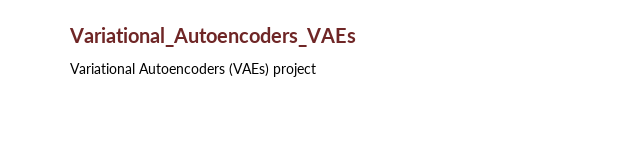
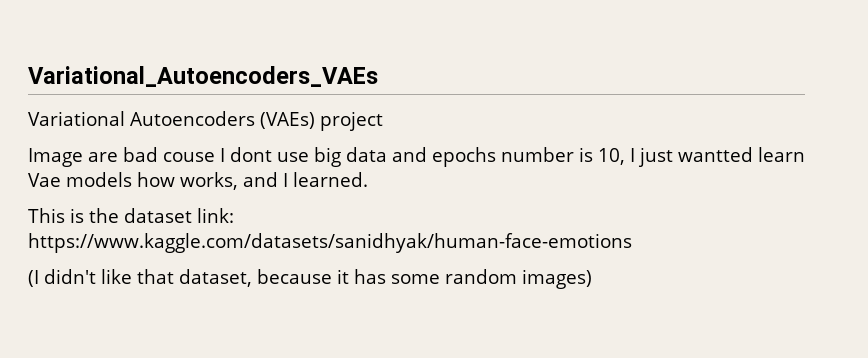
+ Image are bad couse I dont use big data and epochs number is 10, I just wantted learn Vae models how works, and I learned.
+ This is the dataset link: https://www.kaggle.com/datasets/sanidhyak/human-face-emotions
+ (I didn't like that dataset, because it has some random images)

